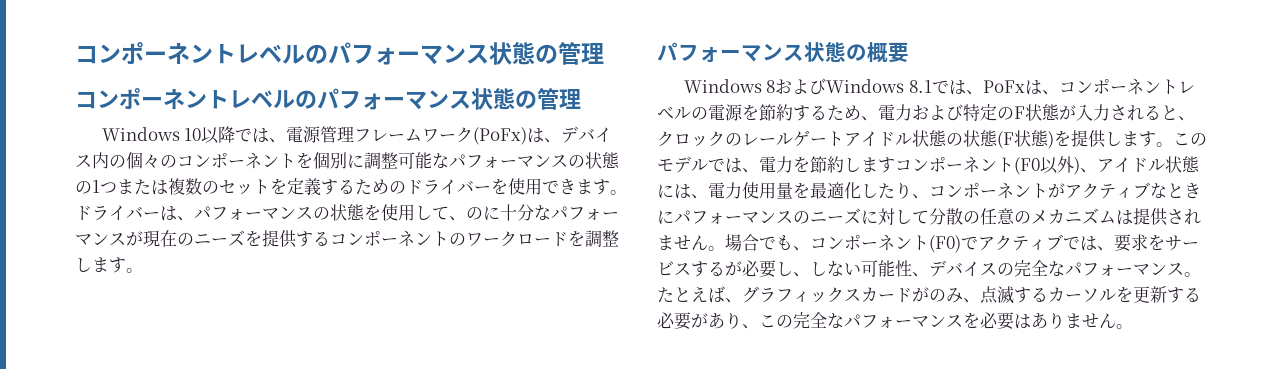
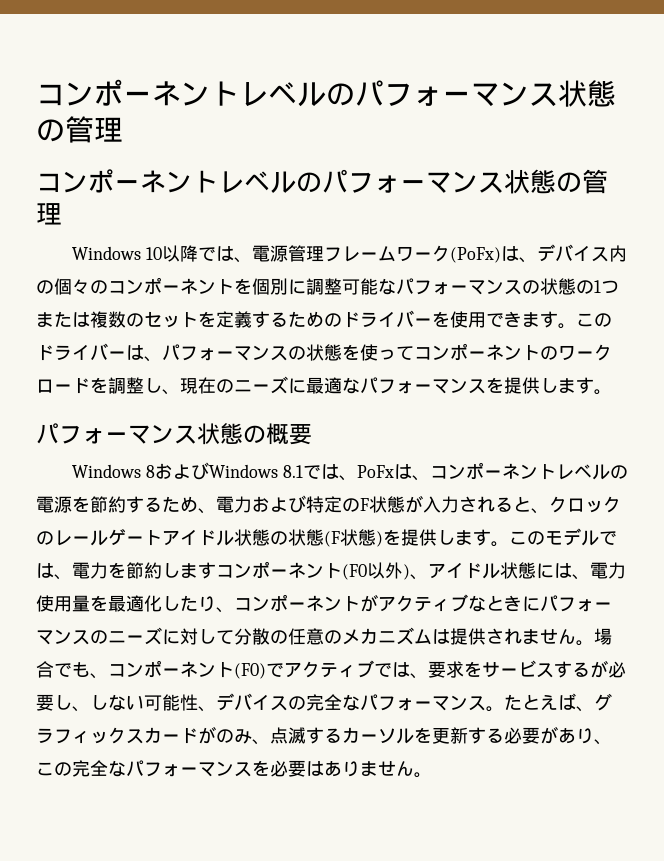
- ドライバーは、パフォーマンスの状態を使用して、のに十分なパフォーマンスが現在のニーズを提供するコンポーネントのワークロードを調整します。
+ このドライバーは、パフォーマンスの状態を使ってコンポーネントのワークロードを調整し、現在のニーズに最適なパフォーマンスを提供します。

